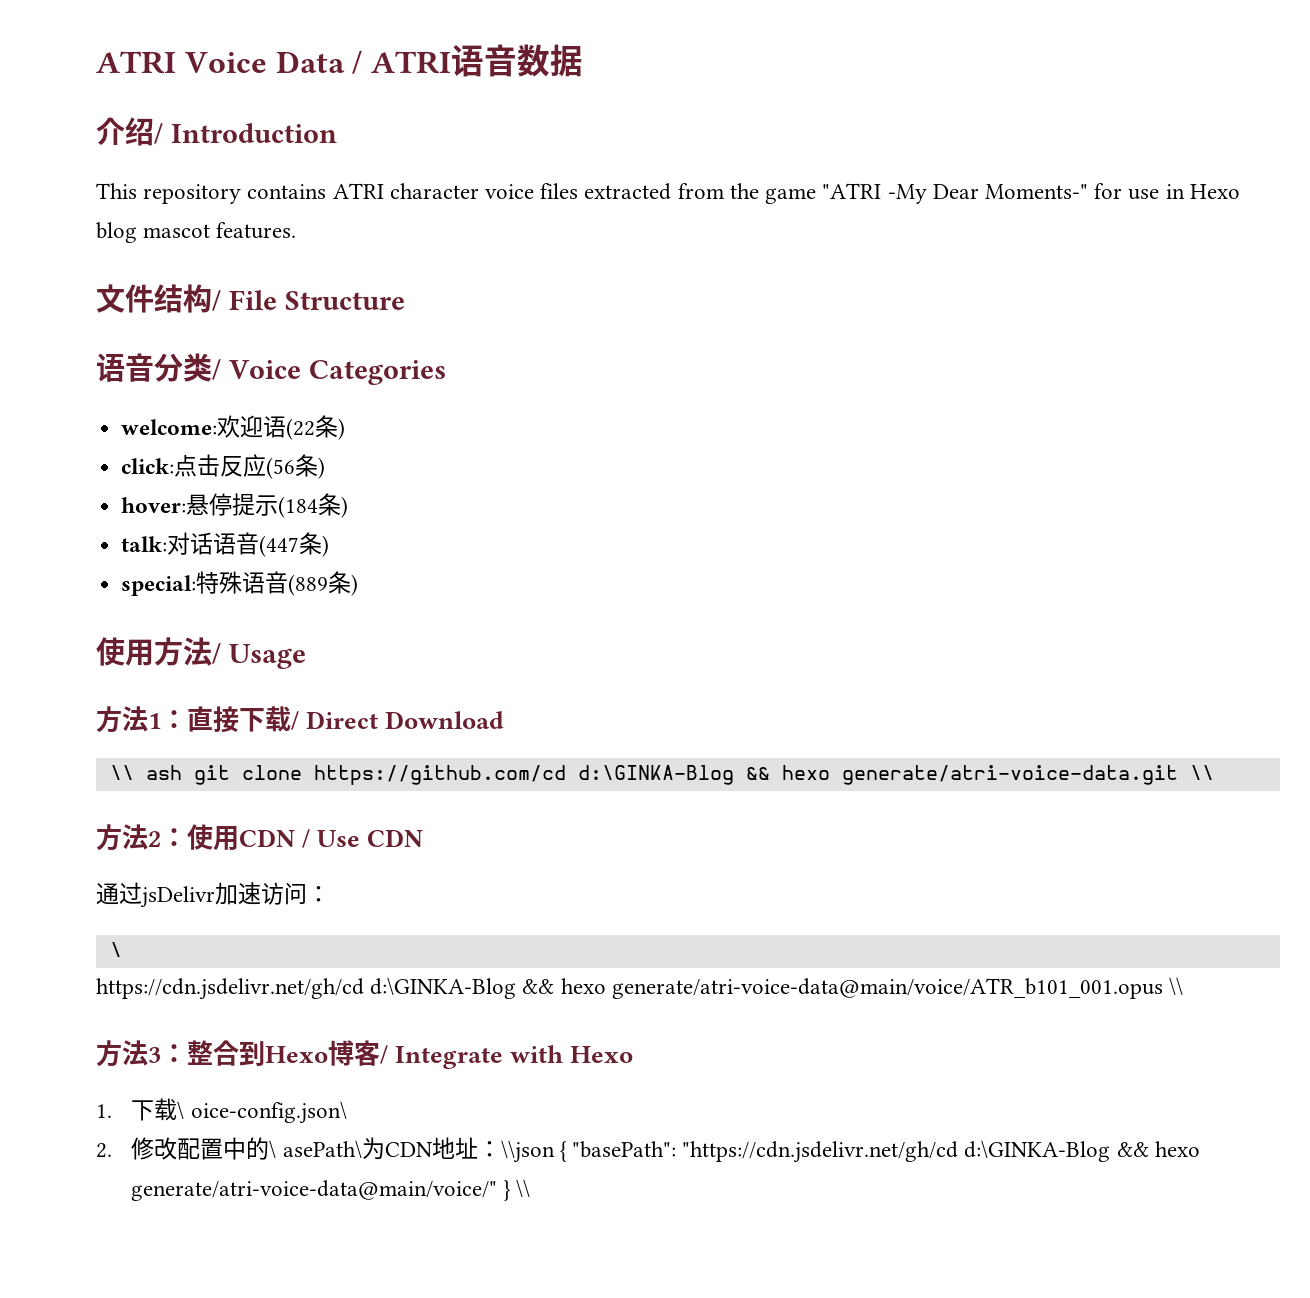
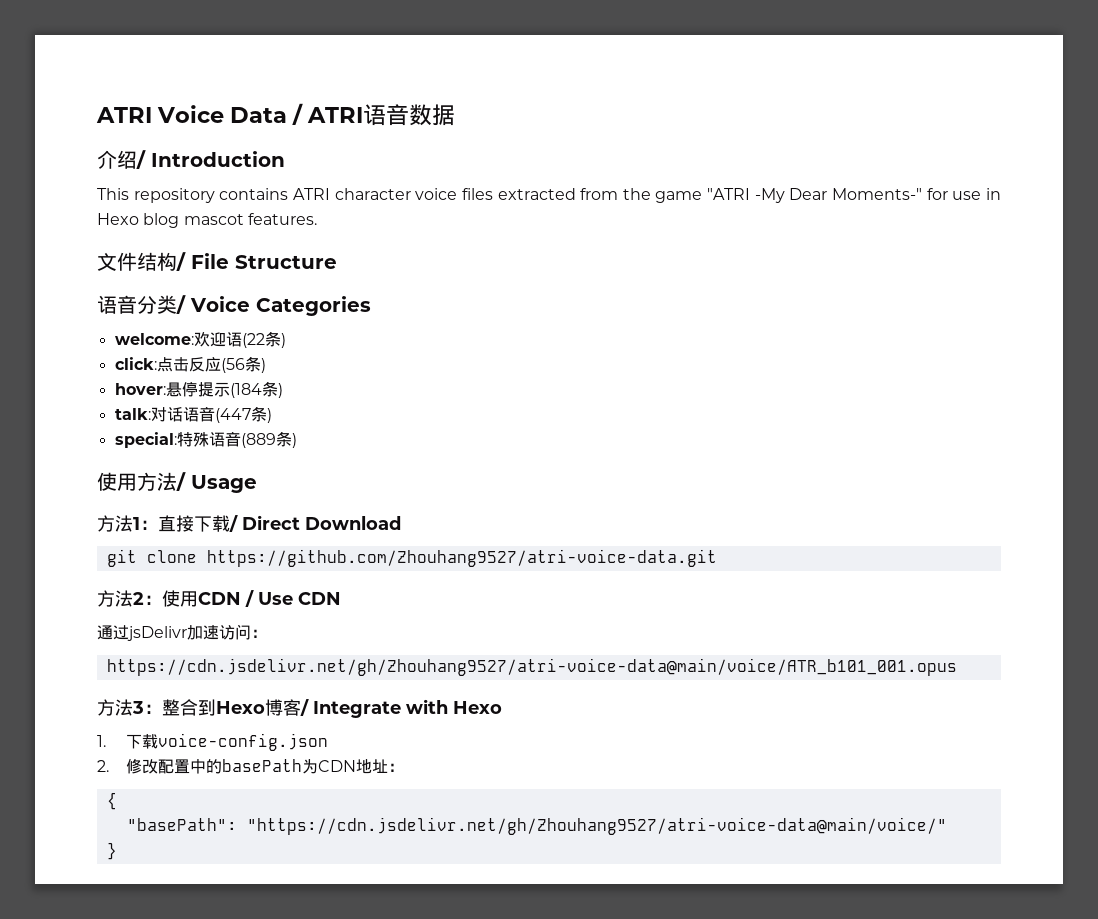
- \\ ash git clone https://github.com/cd d:\GINKA-Blog && hexo generate/atri-voice-data.git \\
+ git clone https://github.com/Zhouhang9527/atri-voice-data.git
  通过jsDelivr加速访问：
- \
- https://cdn.jsdelivr.net/gh/cd d:\GINKA-Blog && hexo generate/atri-voice-data@main/voice/ATR_b101_001.opus \\
+ https://cdn.jsdelivr.net/gh/Zhouhang9527/atri-voice-data@main/voice/ATR_b101_001.opus
- 1.下载\ oice-config.json\
+ 1.下载voice-config.json
- 2.修改配置中的\ asePath\为CDN地址：\\json { "basePath": "https://cdn.jsdelivr.net/gh/cd d:\GINKA-Blog && hexo generate/atri-voice-data@main/voice/" } \\
+ 2.修改配置中的basePath为CDN地址：
+ {
+ "basePath": "https://cdn.jsdelivr.net/gh/Zhouhang9527/atri-voice-data@main/voice/"
+ }

